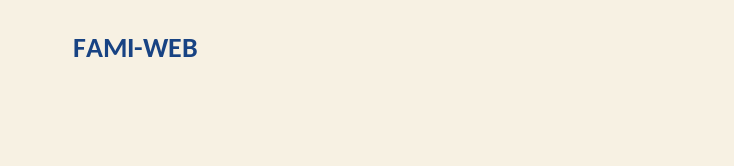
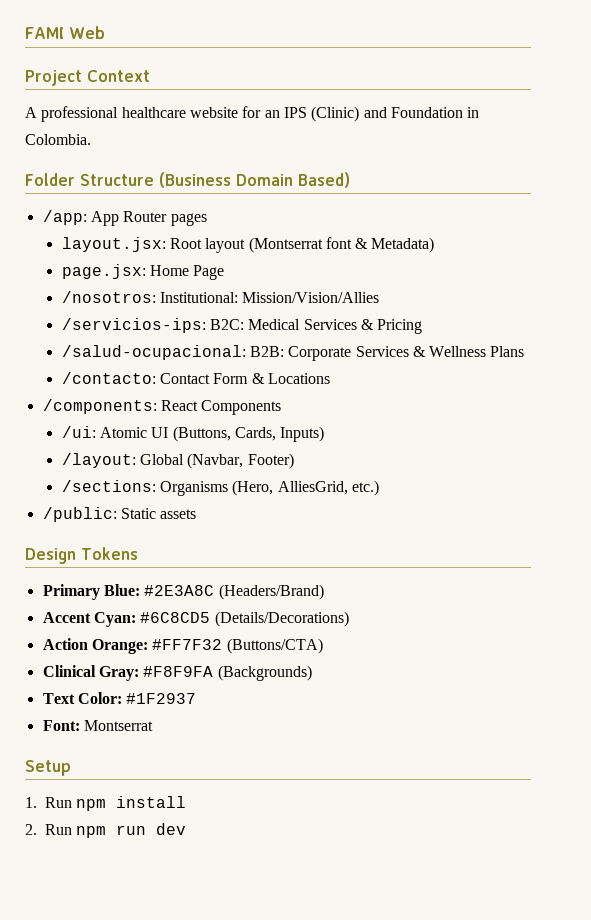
- FAMI-WEB
+ FAMI Web
+ Project Context
+ A professional healthcare website for an IPS (Clinic) and Foundation in Colombia.
+ Folder Structure (Business Domain Based)
+ /app: App Router pages
+ layout.jsx: Root layout (Montserrat font & Metadata)
+ page.jsx: Home Page
+ /nosotros: Institutional: Mission/Vision/Allies
+ /servicios-ips: B2C: Medical Services & Pricing
+ /salud-ocupacional: B2B: Corporate Services & Wellness Plans
+ /contacto: Contact Form & Locations
+ /components: React Components
+ /ui: Atomic UI (Buttons, Cards, Inputs)
+ /layout: Global (Navbar, Footer)
+ /sections: Organisms (Hero, AlliesGrid, etc.)
+ /public: Static assets
+ Design Tokens
+ Primary Blue: #2E3A8C (Headers/Brand)
+ Accent Cyan: #6C8CD5 (Details/Decorations)
+ Action Orange: #FF7F32 (Buttons/CTA)
+ Clinical Gray: #F8F9FA (Backgrounds)
+ Text Color: #1F2937
+ Font: Montserrat
+ Setup
+ 1. Run npm install
+ 2. Run npm run dev

